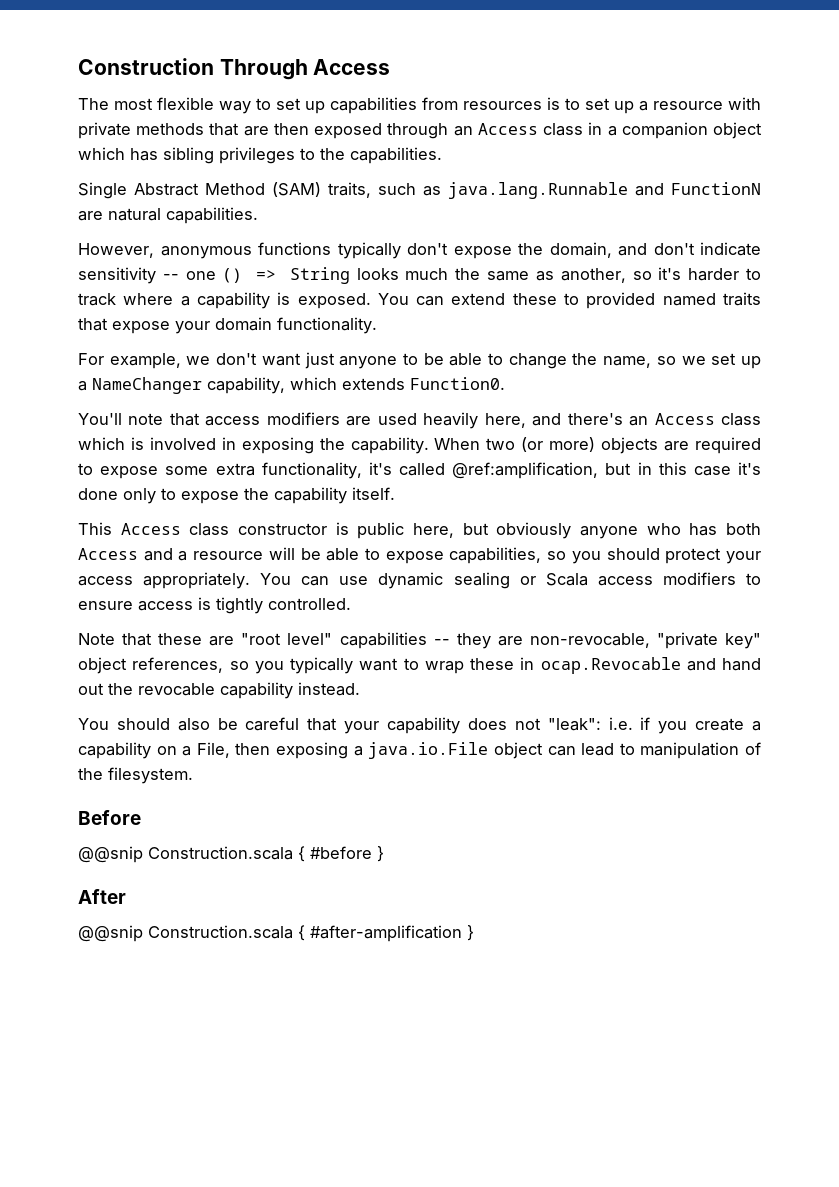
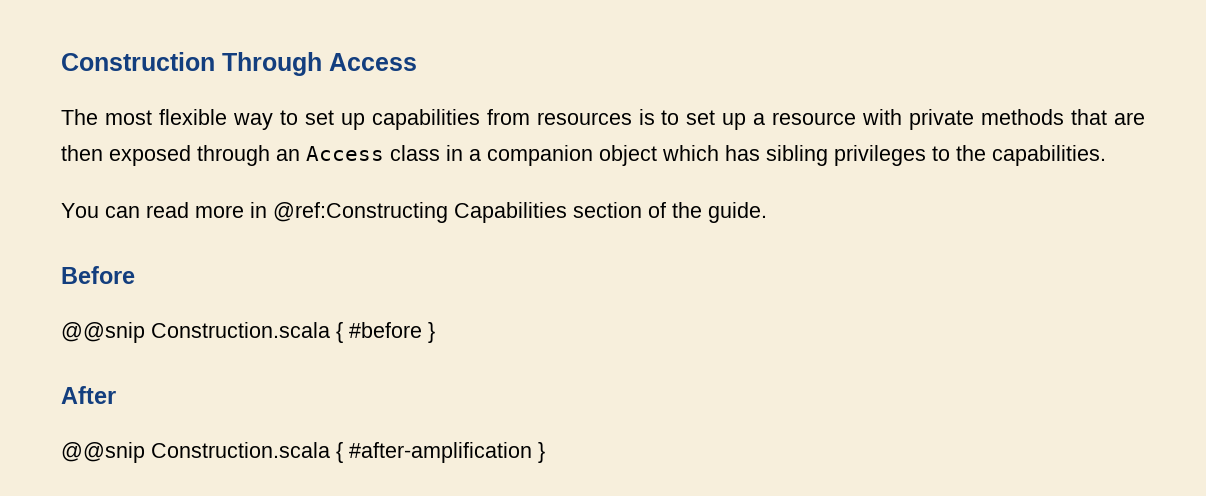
- Single Abstract Method (SAM) traits, such as java.lang.Runnable and FunctionN are natural capabilities.
- However, anonymous functions typically don't expose the domain, and don't indicate sensitivity -- one () => String looks much the same as another, so it's harder to track where a capability is exposed. You can extend these to provided named traits that expose your domain functionality.
- For example, we don't want just anyone to be able to change the name, so we set up a NameChanger capability, which extends Function0.
- You'll note that access modifiers are used heavily here, and there's an Access class which is involved in exposing the capability. When two (or more) objects are required to expose some extra functionality, it's called @ref:amplification, but in this case it's done only to expose the capability itself.
- This Access class constructor is public here, but obviously anyone who has both Access and a resource will be able to expose capabilities, so you should protect your access appropriately. You can use dynamic sealing or Scala access modifiers to ensure access is tightly controlled.
- Note that these are "root level" capabilities -- they are non-revocable, "private key" object references, so you typically want to wrap these in ocap.Revocable and hand out the revocable capability instead.
- You should also be careful that your capability does not "leak": i.e. if you create a capability on a File, then exposing a java.io.File object can lead to manipulation of the filesystem.
+ You can read more in @ref:Constructing Capabilities section of the guide.

